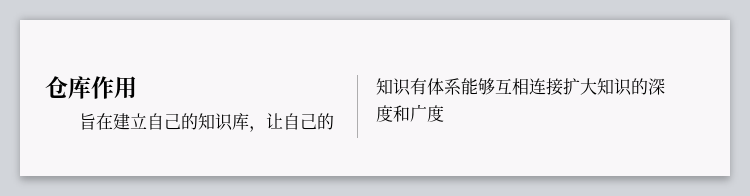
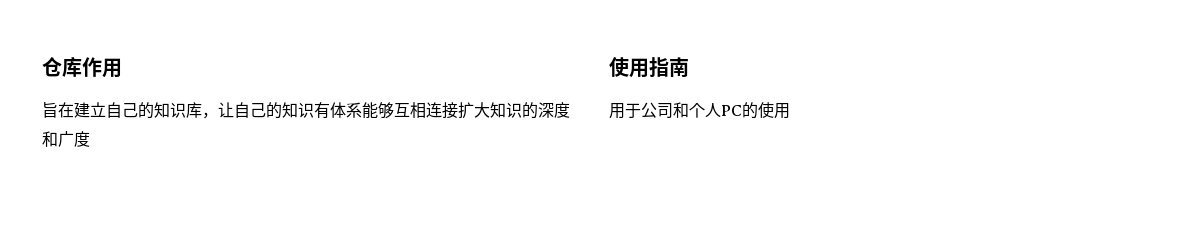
+ 使用指南
+ 用于公司和个人PC的使用

